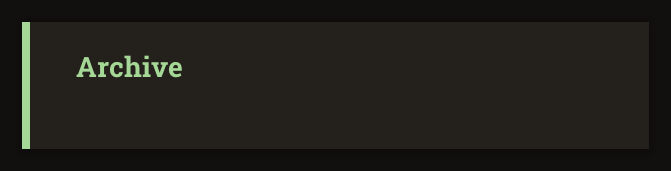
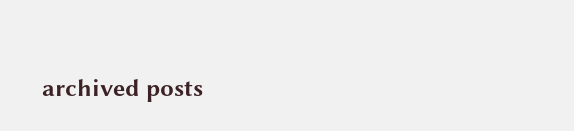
- Archive
+ archived posts

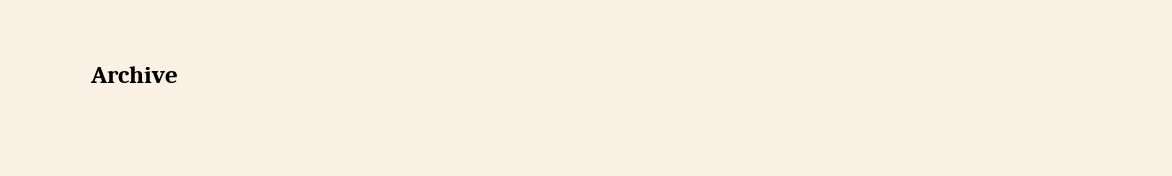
- archived posts
+ Archive

